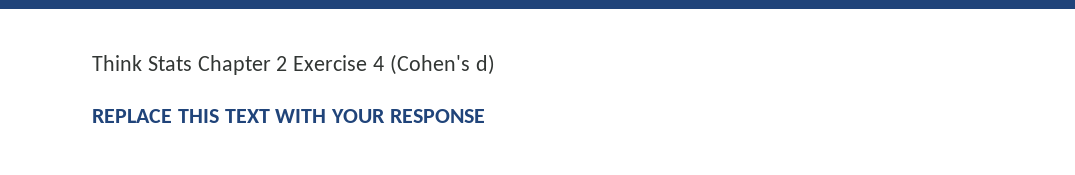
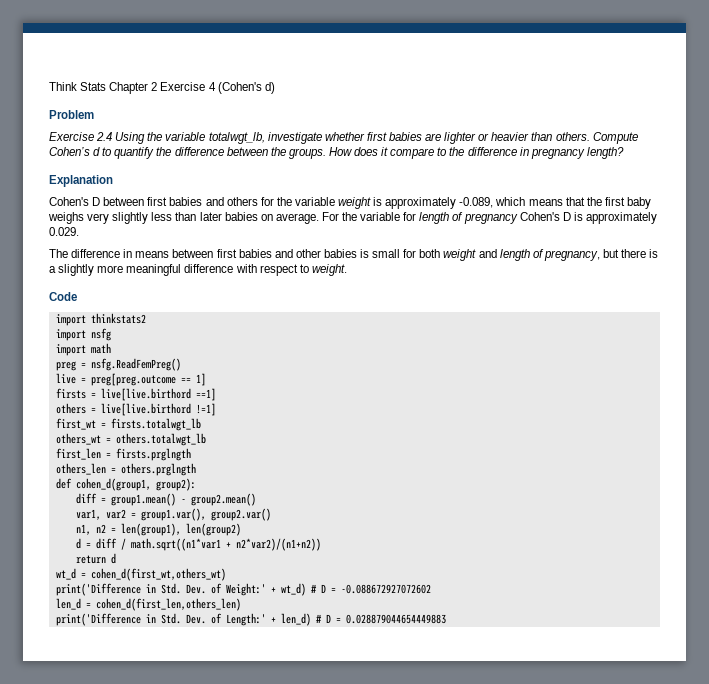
- REPLACE THIS TEXT WITH YOUR RESPONSE
+ Problem
+ Exercise 2.4 Using the variable totalwgt_lb, investigate whether first babies are lighter or heavier than others. Compute Cohen’s d to quantify the difference between the groups. How does it compare to the difference in pregnancy length?
+ Explanation
+ Cohen's D between first babies and others for the variable weight is approximately -0.089, which means that the first baby weighs very slightly less than later babies on average. For the variable for length of pregnancy Cohen's D is approximately 0.029.
+ The difference in means between first babies and other babies is small for both weight and length of pregnancy, but there is a slightly more meaningful difference with respect to weight.
+ Code
+ import thinkstats2
+ import nsfg
+ import math
+ preg = nsfg.ReadFemPreg()
+ live = preg[preg.outcome == 1]
+ firsts = live[live.birthord ==1]
+ others = live[live.birthord !=1]
+ first_wt = firsts.totalwgt_lb
+ others_wt = others.totalwgt_lb
+ first_len = firsts.prglngth
+ others_len = others.prglngth
+ def cohen_d(group1, group2):
+ diff = group1.mean() - group2.mean()
+ var1, var2 = group1.var(), group2.var()
+ n1, n2 = len(group1), len(group2)
+ d = diff / math.sqrt((n1*var1 + n2*var2)/(n1+n2))
+ return d
+ wt_d = cohen_d(first_wt,others_wt)
+ print('Difference in Std. Dev. of Weight:' + wt_d) # D = -0.088672927072602
+ len_d = cohen_d(first_len,others_len)
+ print('Difference in Std. Dev. of Length:' + len_d) # D = 0.028879044654449883

